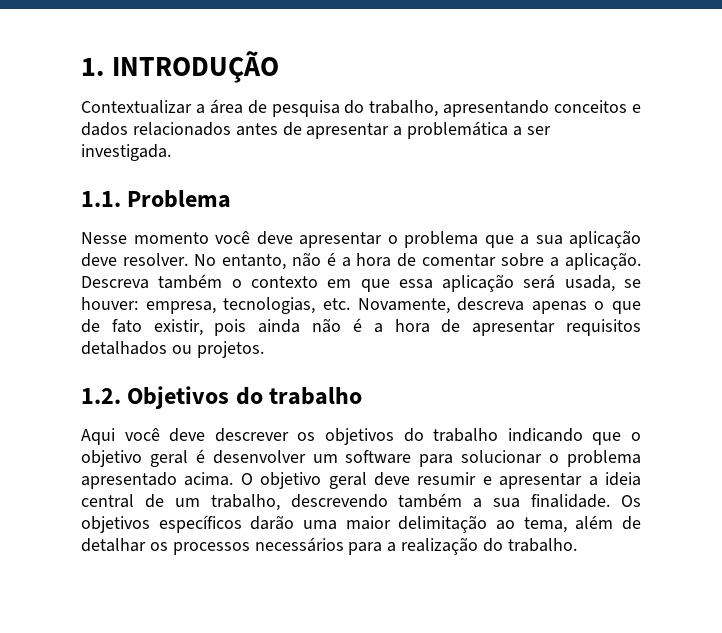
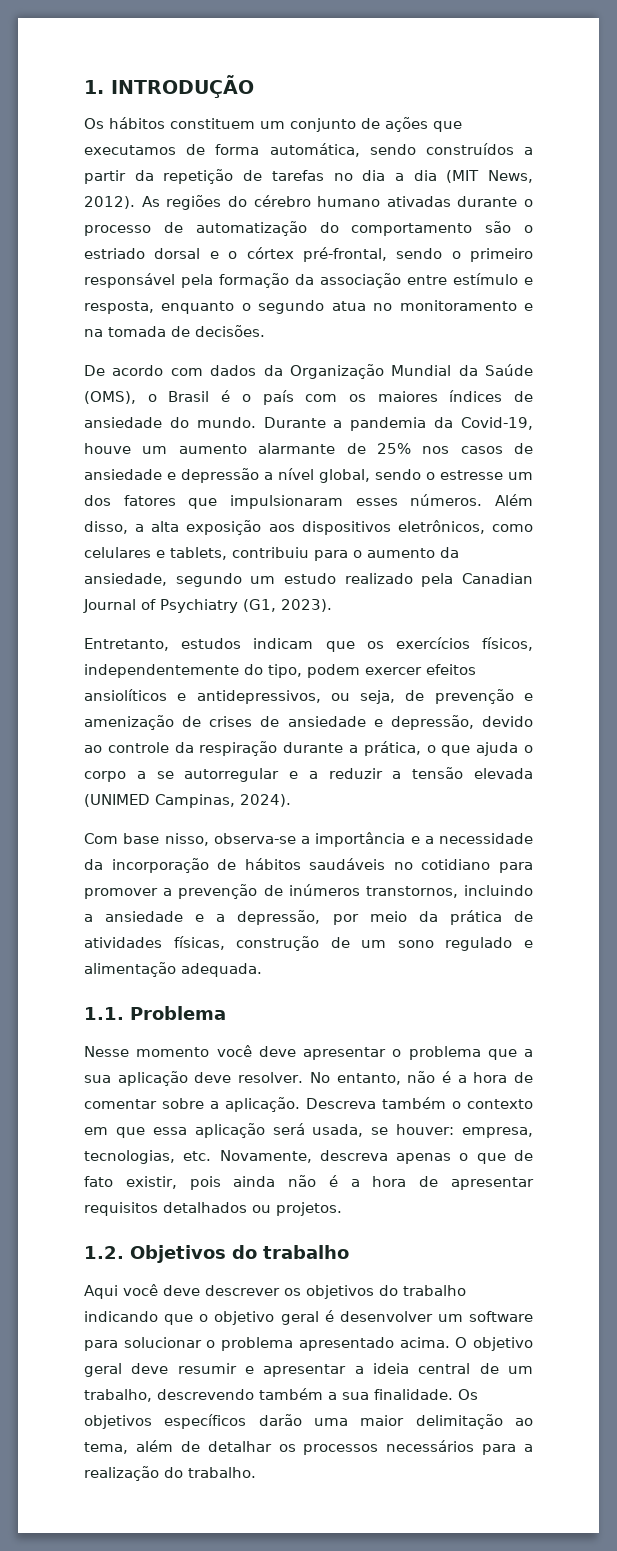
- Contextualizar a área de pesquisa do trabalho, apresentando conceitos e dados relacionados antes de apresentar a problemática a ser investigada.
+ Os hábitos constituem um conjunto de ações que executamos de forma automática, sendo construídos a partir da repetição de tarefas no dia a dia (MIT News, 2012). As regiões do cérebro humano ativadas durante o processo de automatização do comportamento são o estriado dorsal e o córtex pré-frontal, sendo o primeiro responsável pela formação da associação entre estímulo e resposta, enquanto o segundo atua no monitoramento e na tomada de decisões.
+ De acordo com dados da Organização Mundial da Saúde (OMS), o Brasil é o país com os maiores índices de ansiedade do mundo. Durante a pandemia da Covid-19, houve um aumento alarmante de 25% nos casos de ansiedade e depressão a nível global, sendo o estresse um dos fatores que impulsionaram esses números. Além disso, a alta exposição aos dispositivos eletrônicos, como celulares e tablets, contribuiu para o aumento da ansiedade, segundo um estudo realizado pela Canadian Journal of Psychiatry (G1, 2023).
+ Entretanto, estudos indicam que os exercícios físicos, independentemente do tipo, podem exercer efeitos ansiolíticos e antidepressivos, ou seja, de prevenção e amenização de crises de ansiedade e depressão, devido ao controle da respiração durante a prática, o que ajuda o corpo a se autorregular e a reduzir a tensão elevada (UNIMED Campinas, 2024).
+ Com base nisso, observa-se a importância e a necessidade da incorporação de hábitos saudáveis no cotidiano para promover a prevenção de inúmeros transtornos, incluindo a ansiedade e a depressão, por meio da prática de atividades físicas, construção de um sono regulado e alimentação adequada.

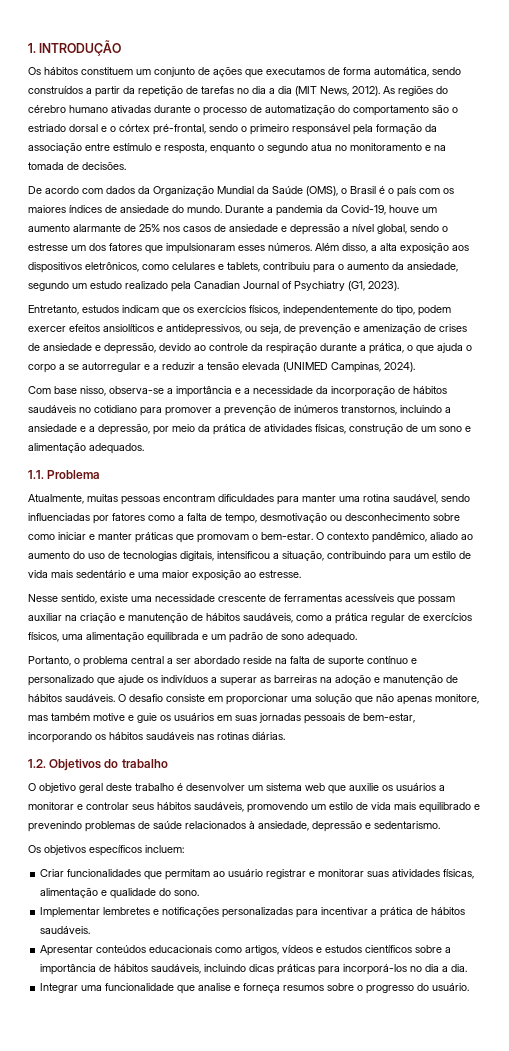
- Com base nisso, observa-se a importância e a necessidade da incorporação de hábitos saudáveis no cotidiano para promover a prevenção de inúmeros transtornos, incluindo a ansiedade e a depressão, por meio da prática de atividades físicas, construção de um sono regulado e alimentação adequada.
+ Com base nisso, observa-se a importância e a necessidade da incorporação de hábitos saudáveis no cotidiano para promover a prevenção de inúmeros transtornos, incluindo a ansiedade e a depressão, por meio da prática de atividades físicas, construção de um sono e alimentação adequados.
- Nesse momento você deve apresentar o problema que a sua aplicação deve resolver. No entanto, não é a hora de comentar sobre a aplicação. Descreva também o contexto em que essa aplicação será usada, se houver: empresa, tecnologias, etc. Novamente, descreva apenas o que de fato existir, pois ainda não é a hora de apresentar requisitos detalhados ou projetos.
+ Atualmente, muitas pessoas encontram dificuldades para manter uma rotina saudável, sendo influenciadas por fatores como a falta de tempo, desmotivação ou desconhecimento sobre como iniciar e manter práticas que promovam o bem-estar. O contexto pandêmico, aliado ao aumento do uso de tecnologias digitais, intensificou a situação, contribuindo para um estilo de vida mais sedentário e uma maior exposição ao estresse.
+ Nesse sentido, existe uma necessidade crescente de ferramentas acessíveis que possam auxiliar na criação e manutenção de hábitos saudáveis, como a prática regular de exercícios físicos, uma alimentação equilibrada e um padrão de sono adequado.
+ Portanto, o problema central a ser abordado reside na falta de suporte contínuo e personalizado que ajude os indivíduos a superar as barreiras na adoção e manutenção de hábitos saudáveis. O desafio consiste em proporcionar uma solução que não apenas monitore, mas também motive e guie os usuários em suas jornadas pessoais de bem-estar, incorporando os hábitos saudáveis nas rotinas diárias.
  1.2. Objetivos do trabalho
- Aqui você deve descrever os objetivos do trabalho indicando que o objetivo geral é desenvolver um software para solucionar o problema apresentado acima. O objetivo geral deve resumir e apresentar a ideia central de um trabalho, descrevendo também a sua finalidade. Os objetivos específicos darão uma maior delimitação ao tema, além de detalhar os processos necessários para a realização do trabalho.
+ O objetivo geral deste trabalho é desenvolver um sistema web que auxilie os usuários a monitorar e controlar seus hábitos saudáveis, promovendo um estilo de vida mais equilibrado e prevenindo problemas de saúde relacionados à ansiedade, depressão e sedentarismo.
+ Os objetivos específicos incluem:
+ Criar funcionalidades que permitam ao usuário registrar e monitorar suas atividades físicas, alimentação e qualidade do sono.
+ Implementar lembretes e notificações personalizadas para incentivar a prática de hábitos saudáveis.
+ Apresentar conteúdos educacionais como artigos, vídeos e estudos científicos sobre a importância de hábitos saudáveis, incluindo dicas práticas para incorporá-los no dia a dia.
+ Integrar uma funcionalidade que analise e forneça resumos sobre o progresso do usuário.

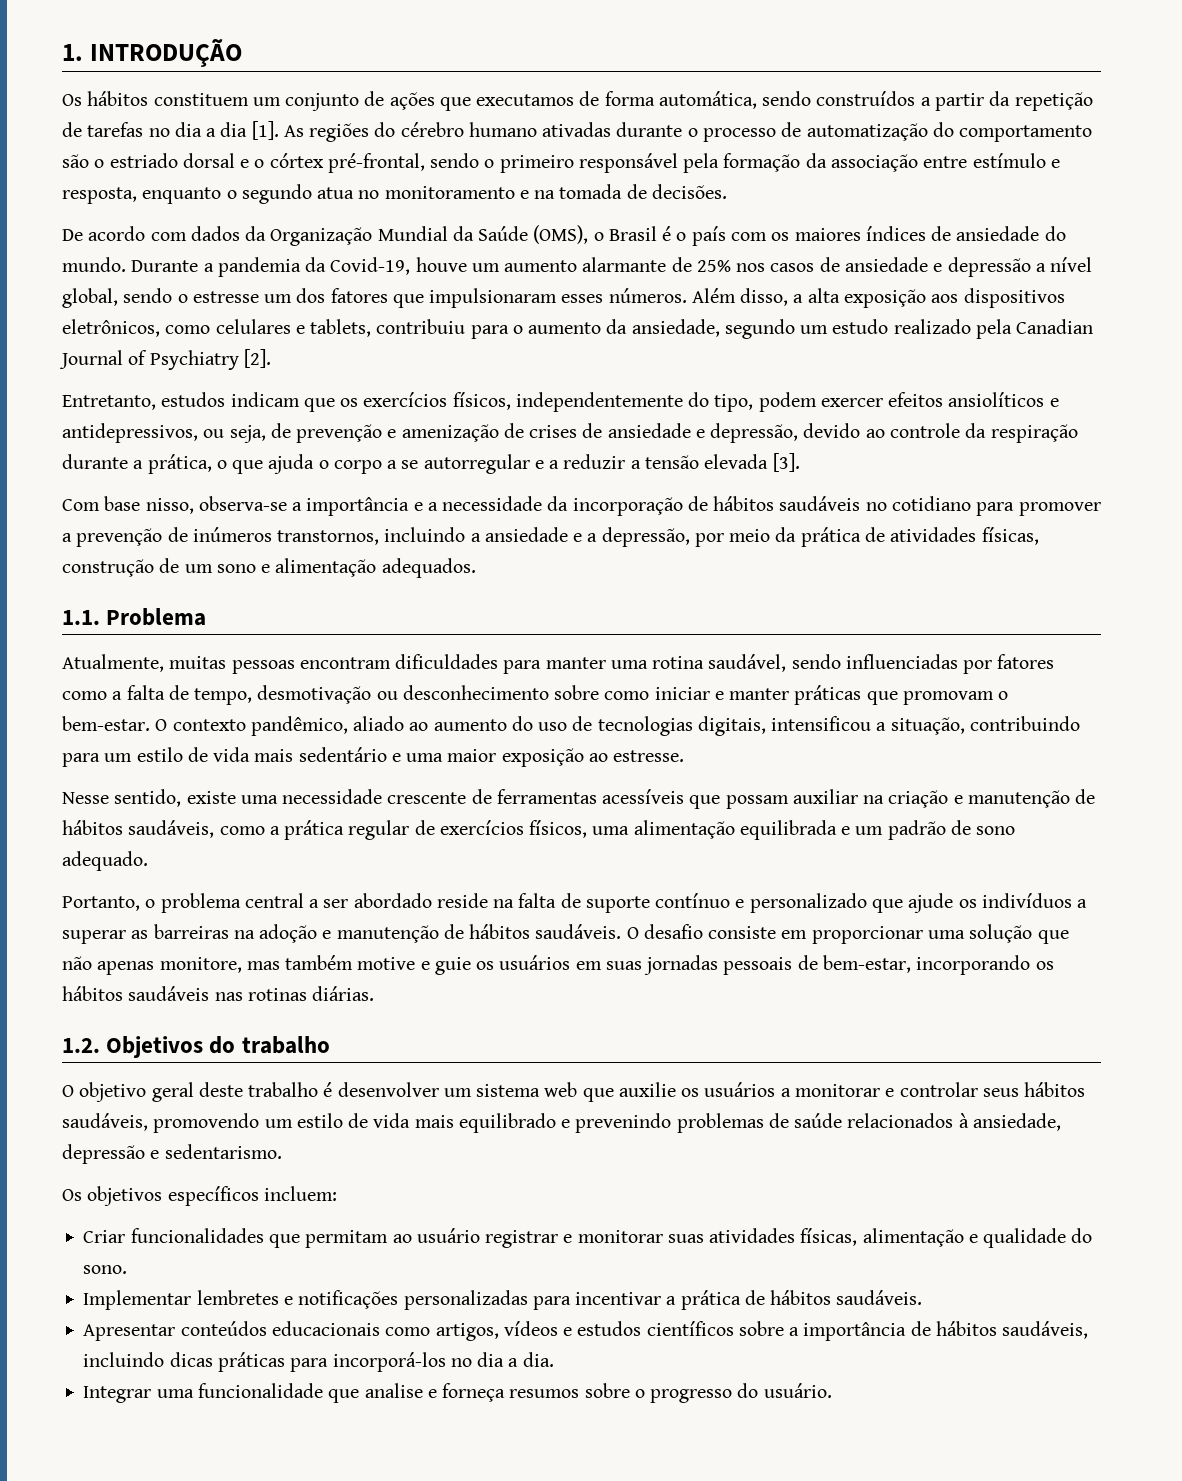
- Os hábitos constituem um conjunto de ações que executamos de forma automática, sendo construídos a partir da repetição de tarefas no dia a dia (MIT News, 2012).
+ Os hábitos constituem um conjunto de ações que executamos de forma automática, sendo construídos a partir da repetição de tarefas no dia a dia [1].
- Além disso, a alta exposição aos dispositivos eletrônicos, como celulares e tablets, contribuiu para o aumento da ansiedade, segundo um estudo realizado pela Canadian Journal of Psychiatry (G1, 2023).
+ Além disso, a alta exposição aos dispositivos eletrônicos, como celulares e tablets, contribuiu para o aumento da ansiedade, segundo um estudo realizado pela Canadian Journal of Psychiatry [2].
- Entretanto, estudos indicam que os exercícios físicos, independentemente do tipo, podem exercer efeitos ansiolíticos e antidepressivos, ou seja, de prevenção e amenização de crises de ansiedade e depressão, devido ao controle da respiração durante a prática, o que ajuda o corpo a se autorregular e a reduzir a tensão elevada (UNIMED Campinas, 2024).
+ Entretanto, estudos indicam que os exercícios físicos, independentemente do tipo, podem exercer efeitos ansiolíticos e antidepressivos, ou seja, de prevenção e amenização de crises de ansiedade e depressão, devido ao controle da respiração durante a prática, o que ajuda o corpo a se autorregular e a reduzir a tensão elevada [3].

